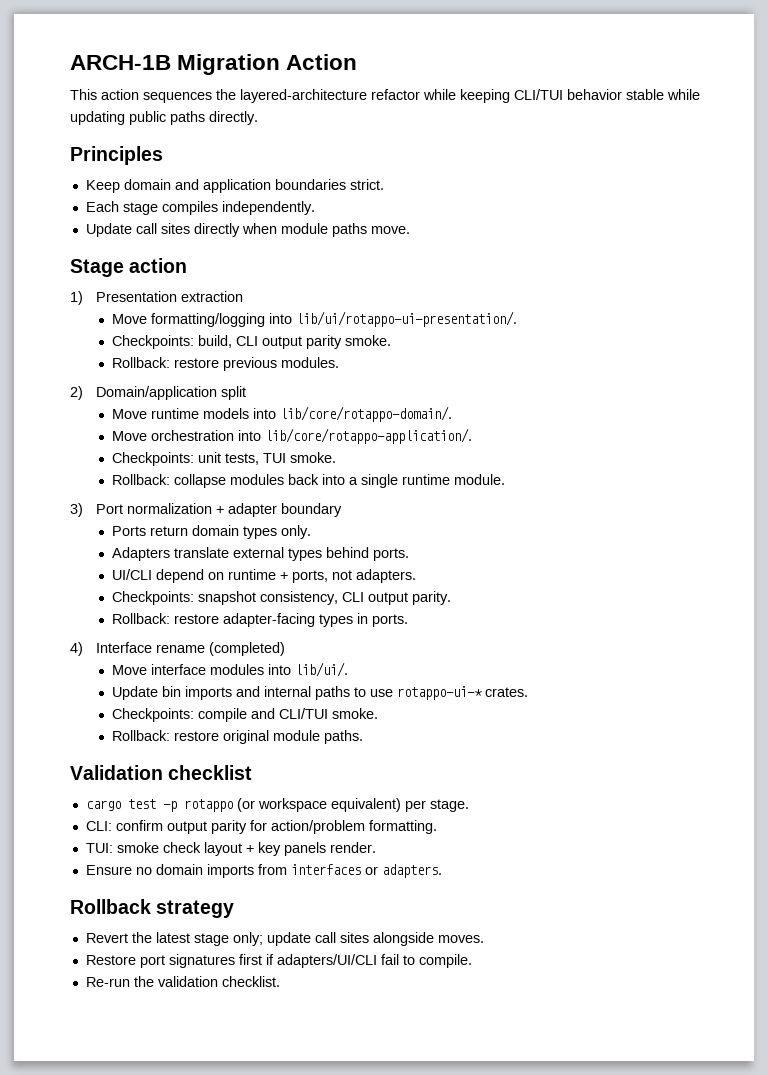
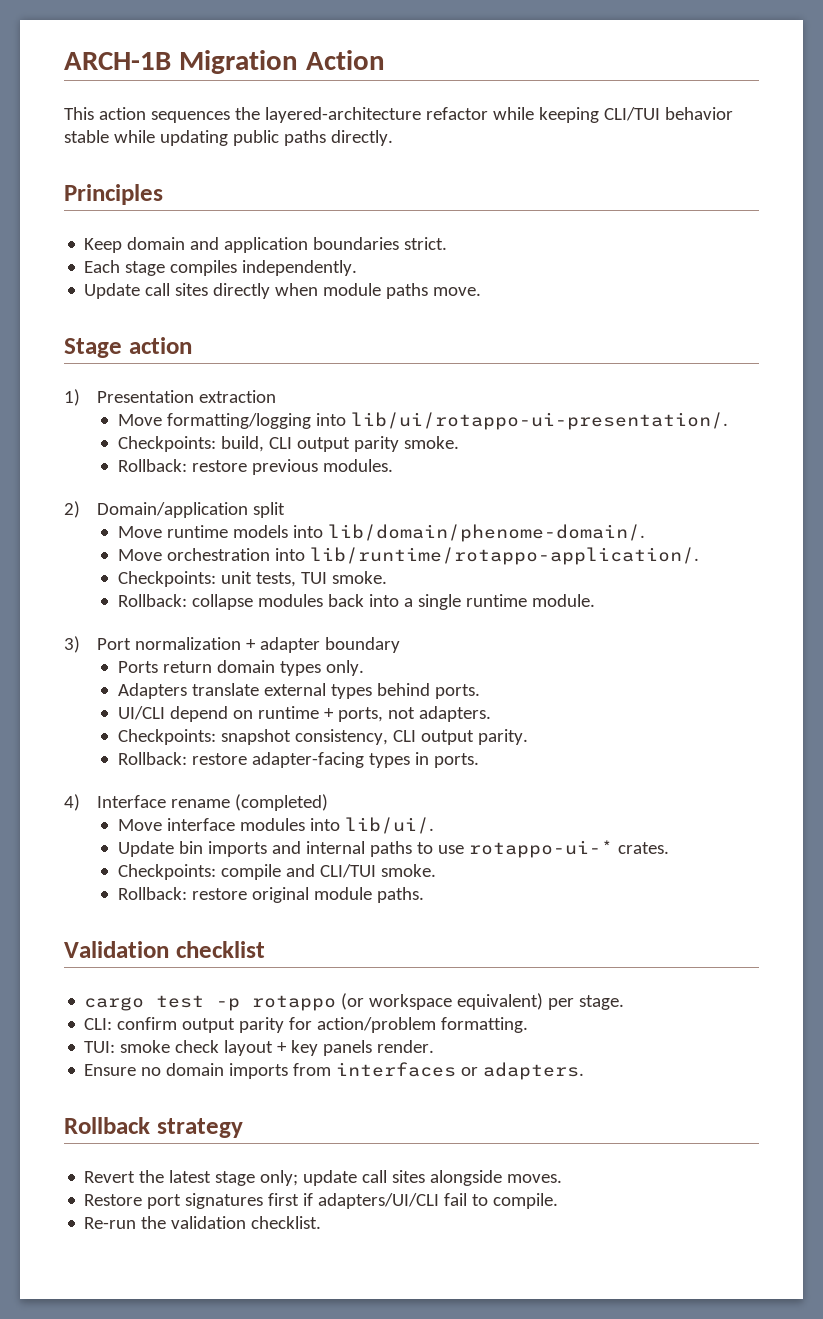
- Move runtime models into lib/core/rotappo-domain/.
+ Move runtime models into lib/domain/phenome-domain/.
- Move orchestration into lib/core/rotappo-application/.
+ Move orchestration into lib/runtime/rotappo-application/.

